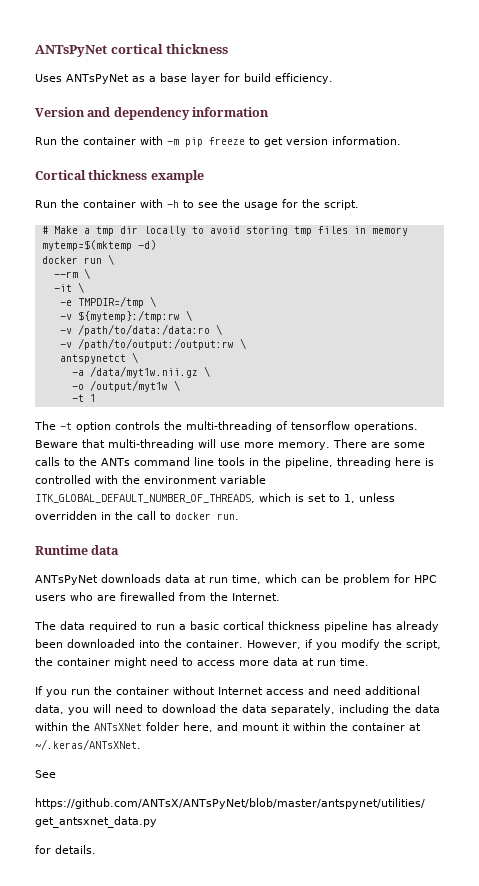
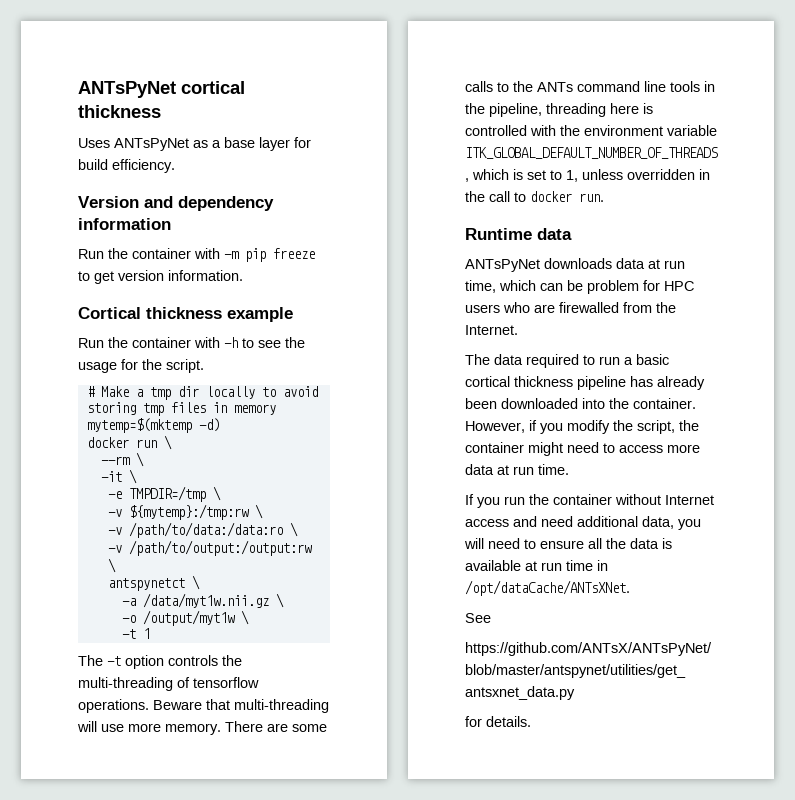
- If you run the container without Internet access and need additional data, you will need to download the data separately, including the data within the ANTsXNet folder here, and mount it within the container at ~/.keras/ANTsXNet.
+ If you run the container without Internet access and need additional data, you will need to ensure all the data is available at run time in /opt/dataCache/ANTsXNet.

